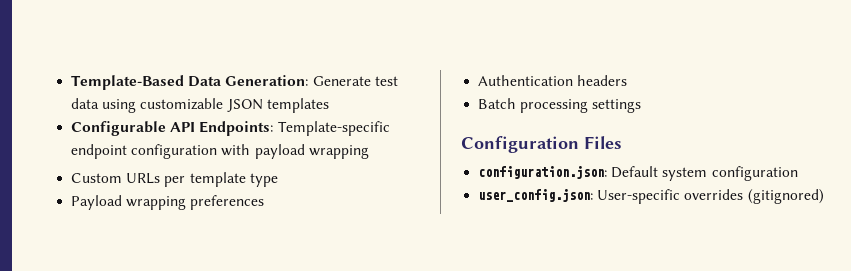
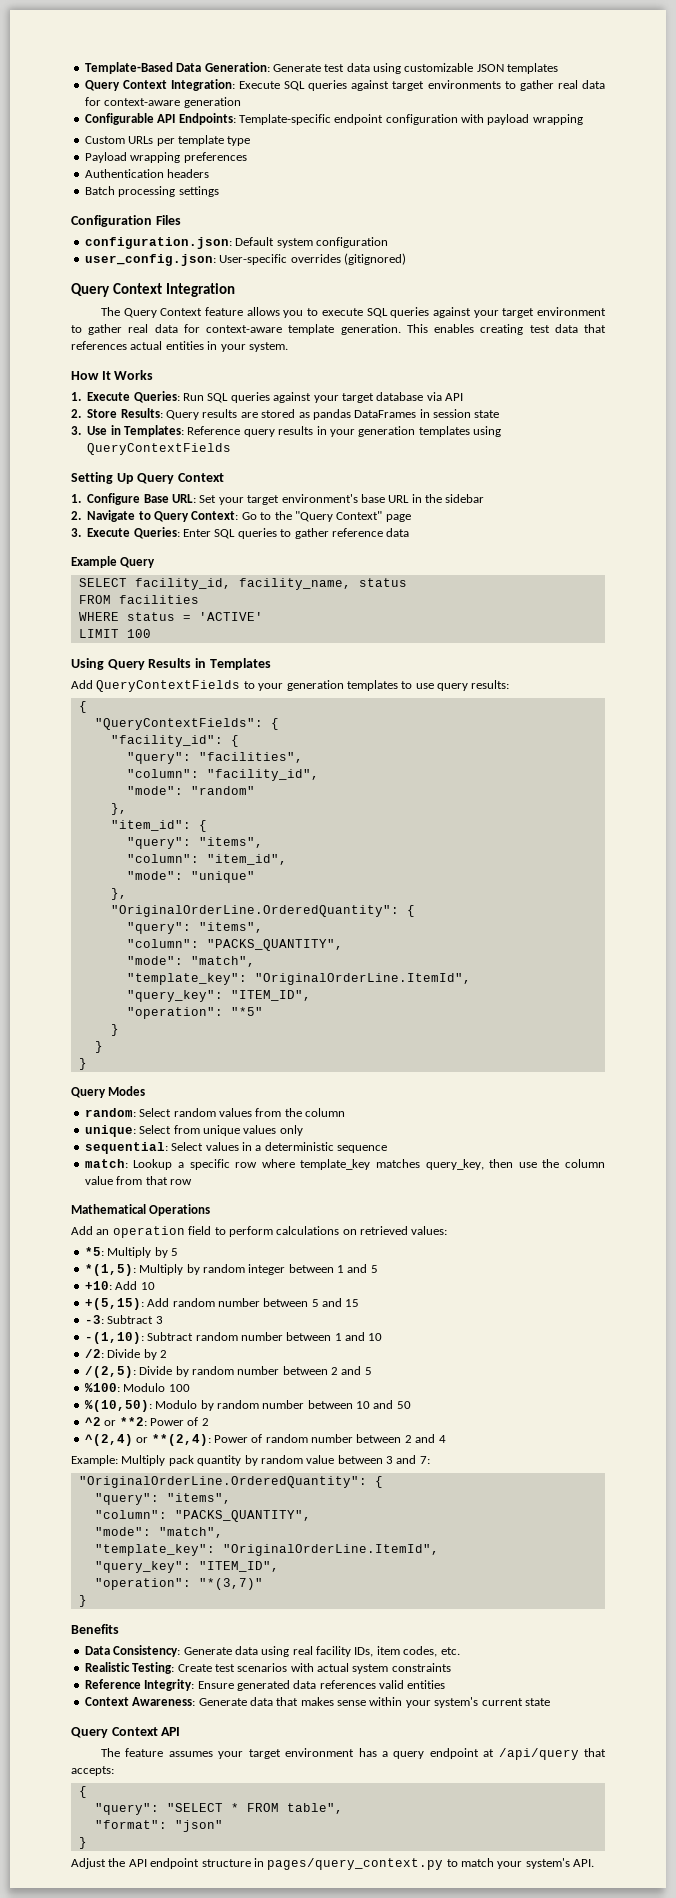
+ Query Context Integration: Execute SQL queries against target environments to gather real data for context-aware generation
+ Query Context Integration
+ The Query Context feature allows you to execute SQL queries against your target environment to gather real data for context-aware template generation. This enables creating test data that references actual entities in your system.
+ How It Works
+ 1. Execute Queries: Run SQL queries against your target database via API
+ 2. Store Results: Query results are stored as pandas DataFrames in session state
+ 3. Use in Templates: Reference query results in your generation templates using QueryContextFields
+ Setting Up Query Context
+ 1. Configure Base URL: Set your target environment's base URL in the sidebar
+ 2. Navigate to Query Context: Go to the "Query Context" page
+ 3. Execute Queries: Enter SQL queries to gather reference data
+ Example Query
+ SELECT facility_id, facility_name, status
+ FROM facilities
+ WHERE status = 'ACTIVE'
+ LIMIT 100
+ Using Query Results in Templates
+ Add QueryContextFields to your generation templates to use query results:
+ {
+ "QueryContextFields": {
+ "facility_id": {
+ "query": "facilities",
+ "column": "facility_id",
+ "mode": "random"
+ },
+ "item_id": {
+ "query": "items",
+ "column": "item_id",
+ "mode": "unique"
+ },
+ "OriginalOrderLine.OrderedQuantity": {
+ "query": "items",
+ "column": "PACKS_QUANTITY",
+ "mode": "match",
+ "template_key": "OriginalOrderLine.ItemId",
+ "query_key": "ITEM_ID",
+ "operation": "*5"
+ }
+ }
+ }
+ Query Modes
+ random: Select random values from the column
+ unique: Select from unique values only
+ sequential: Select values in a deterministic sequence
+ match: Lookup a specific row where template_key matches query_key, then use the column value from that row
+ Mathematical Operations
+ Add an operation field to perform calculations on retrieved values:
+ *5: Multiply by 5
+ *(1,5): Multiply by random integer between 1 and 5
+ +10: Add 10
+ +(5,15): Add random number between 5 and 15
+ -3: Subtract 3
+ -(1,10): Subtract random number between 1 and 10
+ /2: Divide by 2
+ /(2,5): Divide by random number between 2 and 5
+ %100: Modulo 100
+ %(10,50): Modulo by random number between 10 and 50
+ ^2 or **2: Power of 2
+ ^(2,4) or **(2,4): Power of random number between 2 and 4
+ Example: Multiply pack quantity by random value between 3 and 7:
+ "OriginalOrderLine.OrderedQuantity": {
+ "query": "items",
+ "column": "PACKS_QUANTITY",
+ "mode": "match",
+ "template_key": "OriginalOrderLine.ItemId",
+ "query_key": "ITEM_ID",
+ "operation": "*(3,7)"
+ }
+ Benefits
+ Data Consistency: Generate data using real facility IDs, item codes, etc.
+ Realistic Testing: Create test scenarios with actual system constraints
+ Reference Integrity: Ensure generated data references valid entities
+ Context Awareness: Generate data that makes sense within your system's current state
+ Query Context API
+ The feature assumes your target environment has a query endpoint at /api/query that accepts:
+ {
+ "query": "SELECT * FROM table",
+ "format": "json"
+ }
+ Adjust the API endpoint structure in pages/query_context.py to match your system's API.

